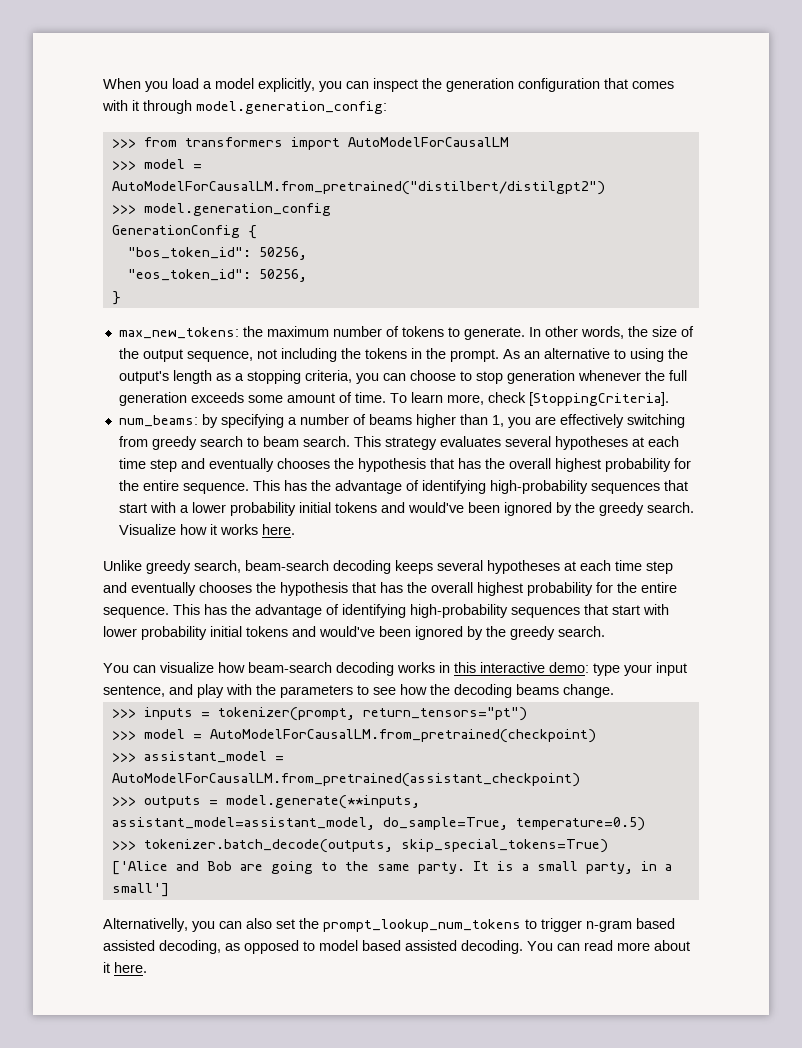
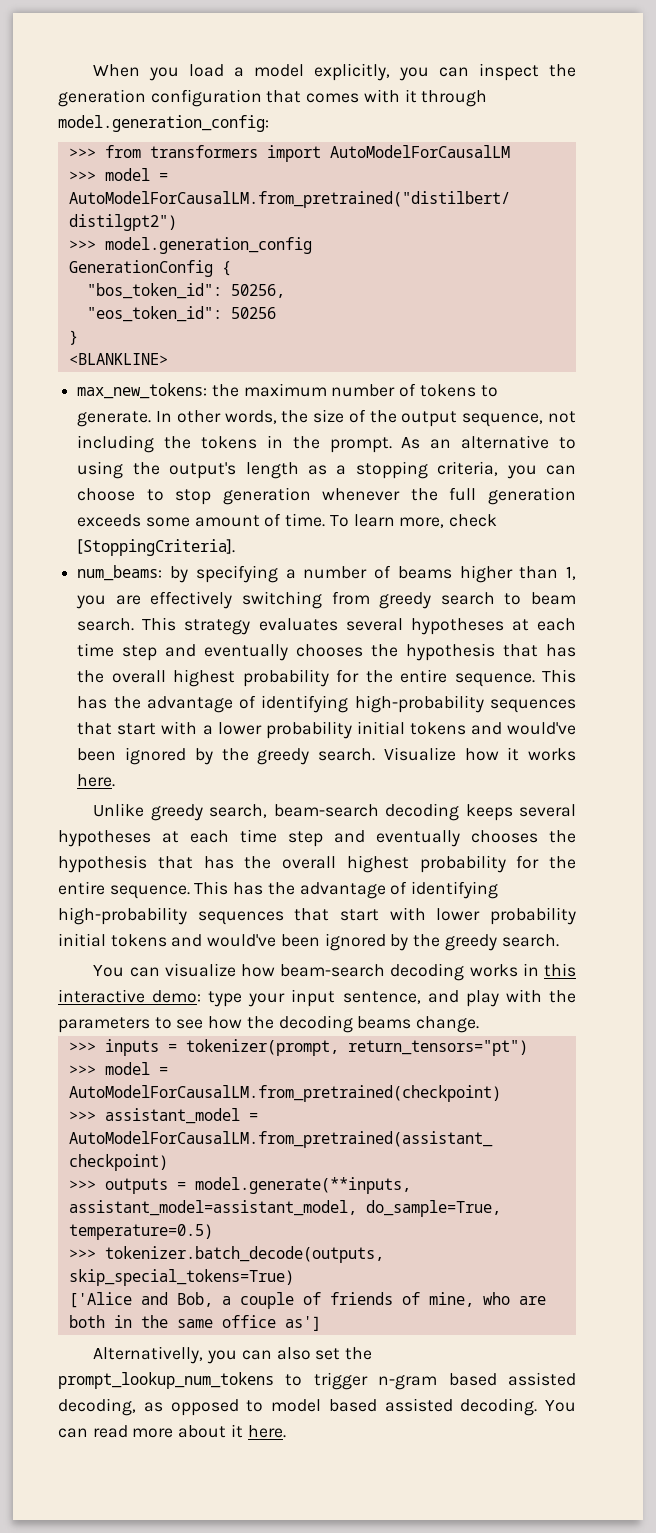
- "eos_token_id": 50256,
+ "eos_token_id": 50256
+ <BLANKLINE>
- ['Alice and Bob are going to the same party. It is a small party, in a small']
+ ['Alice and Bob, a couple of friends of mine, who are both in the same office as']

